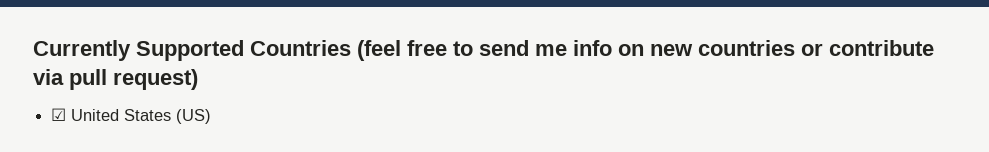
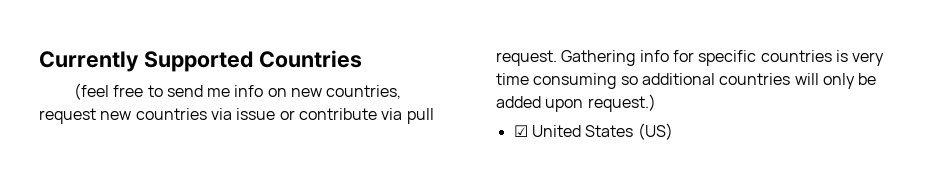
- Currently Supported Countries (feel free to send me info on new countries or contribute via pull request)
+ Currently Supported Countries
+ (feel free to send me info on new countries, request new countries via issue or contribute via pull request. Gathering info for specific countries is very time consuming so additional countries will only be added upon request.)

